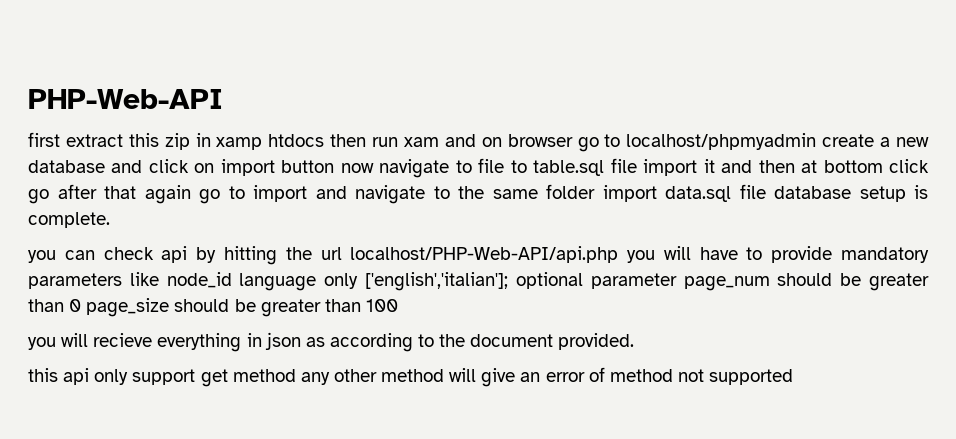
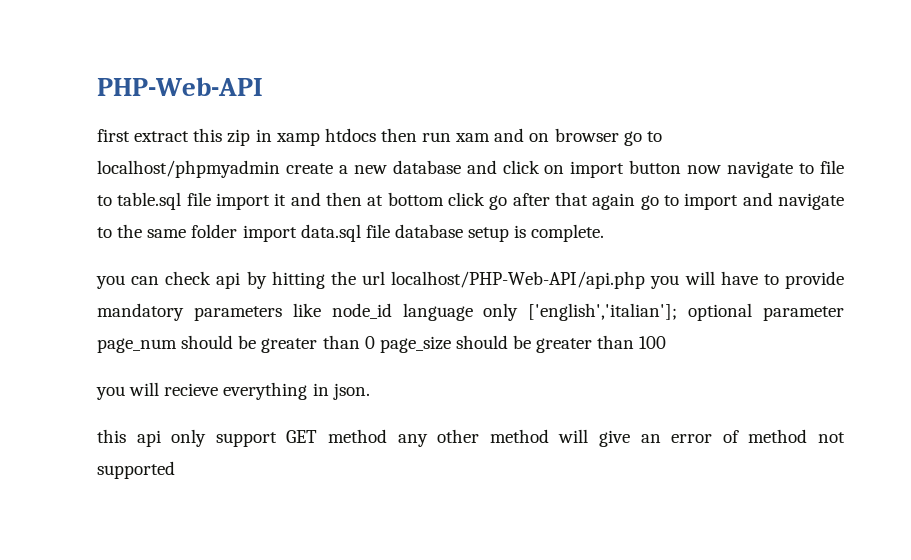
- you will recieve everything in json as according to the document provided.
+ you will recieve everything in json.
- this api only support get method any other method will give an error of method not supported
+ this api only support GET method any other method will give an error of method not supported

